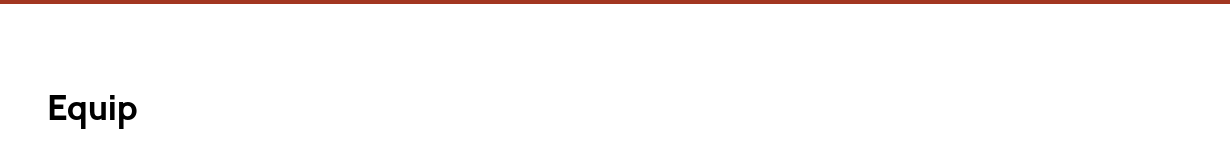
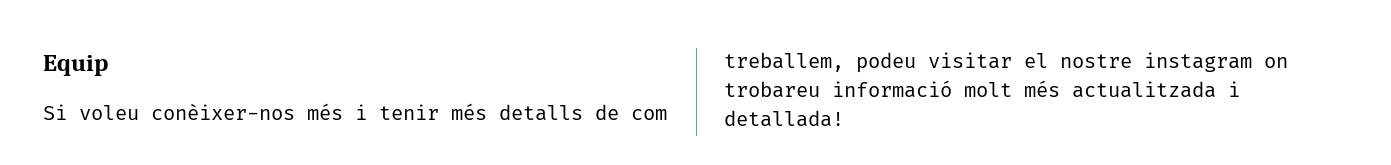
+ Si voleu conèixer-nos més i tenir més detalls de com treballem, podeu visitar el nostre instagram on trobareu informació molt més actualitzada i detallada!

